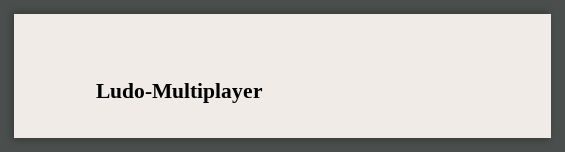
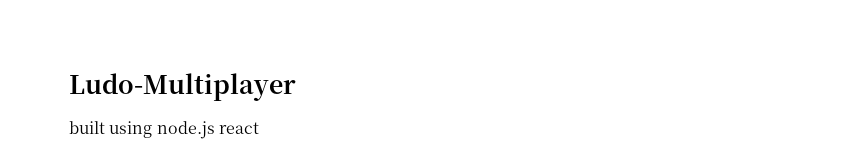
+ built using node.js react

